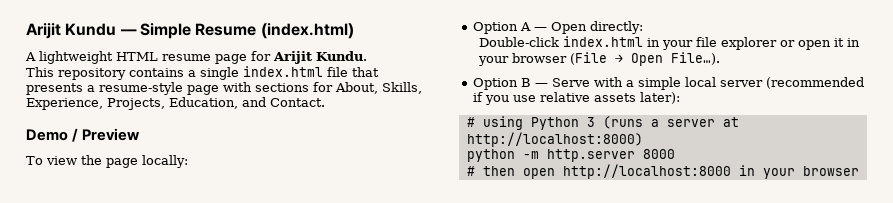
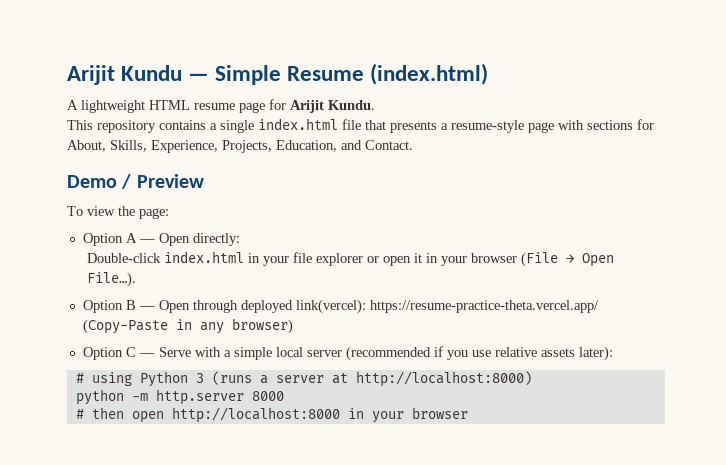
- To view the page locally:
+ To view the page:
- Option B — Serve with a simple local server (recommended if you use relative assets later):
+ Option B — Open through deployed link(vercel): https://resume-practice-theta.vercel.app/ (Copy-Paste in any browser)
+ Option C — Serve with a simple local server (recommended if you use relative assets later):

